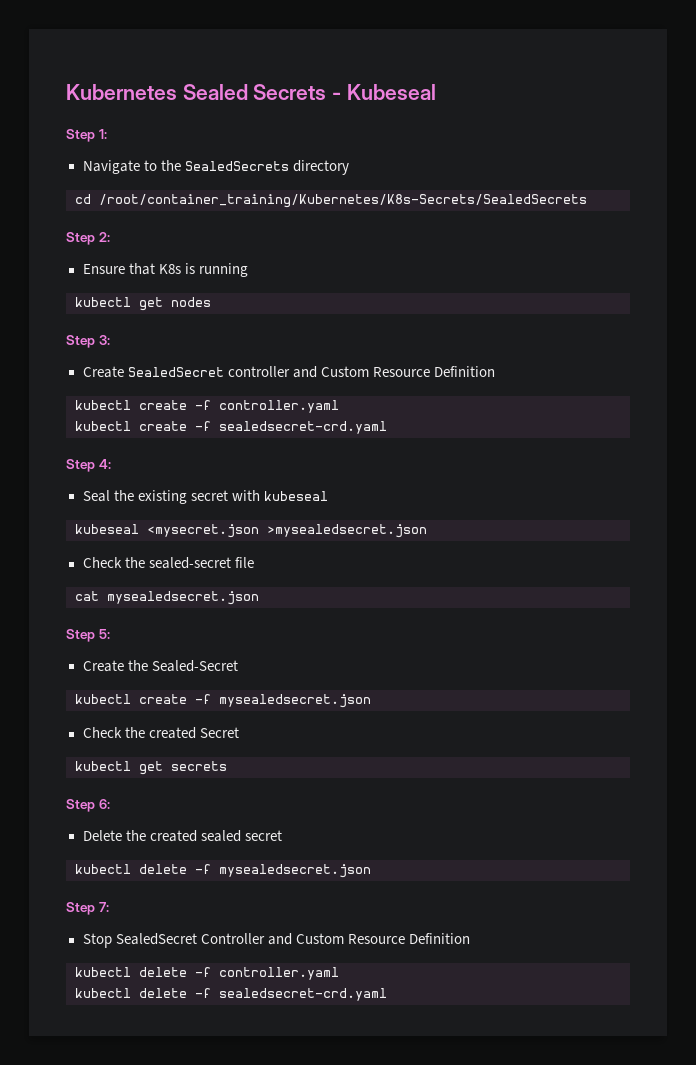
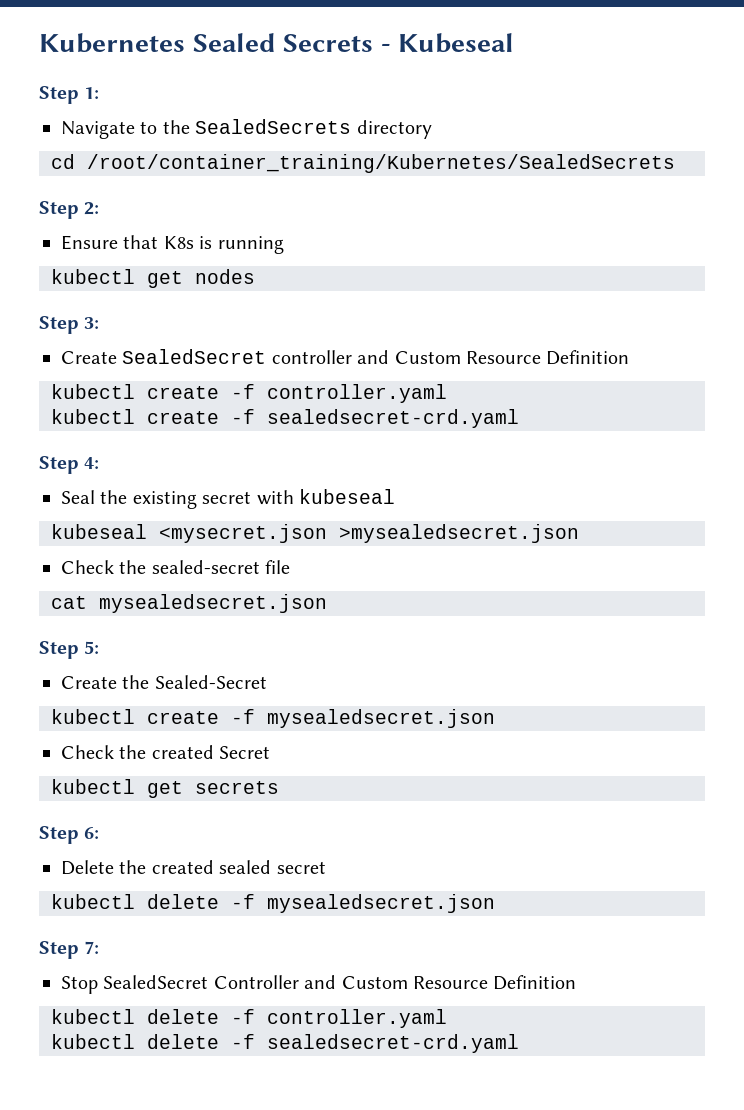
- cd /root/container_training/Kubernetes/K8s-Secrets/SealedSecrets
+ cd /root/container_training/Kubernetes/SealedSecrets

